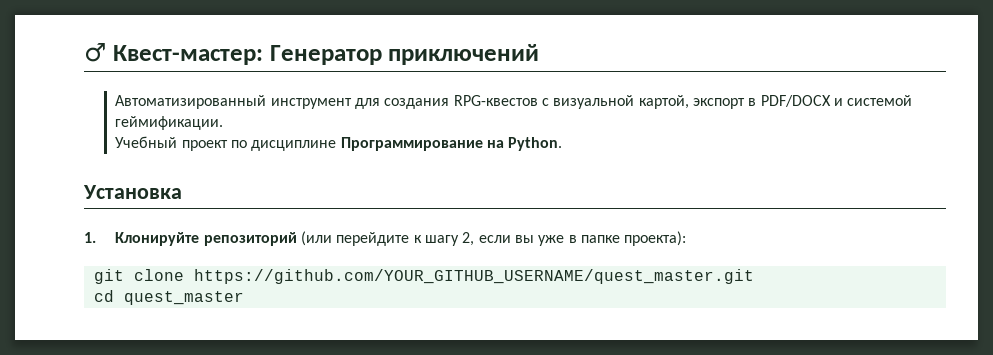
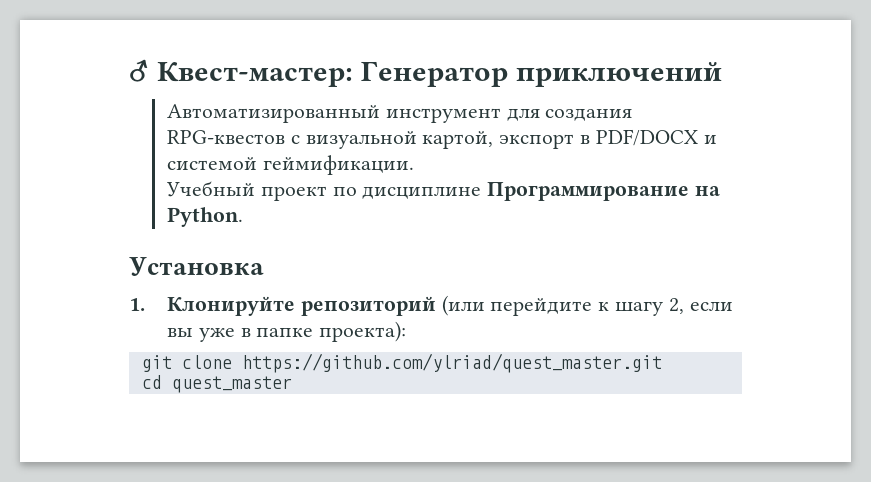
- git clone https://github.com/YOUR_GITHUB_USERNAME/quest_master.git
+ git clone https://github.com/ylriad/quest_master.git

